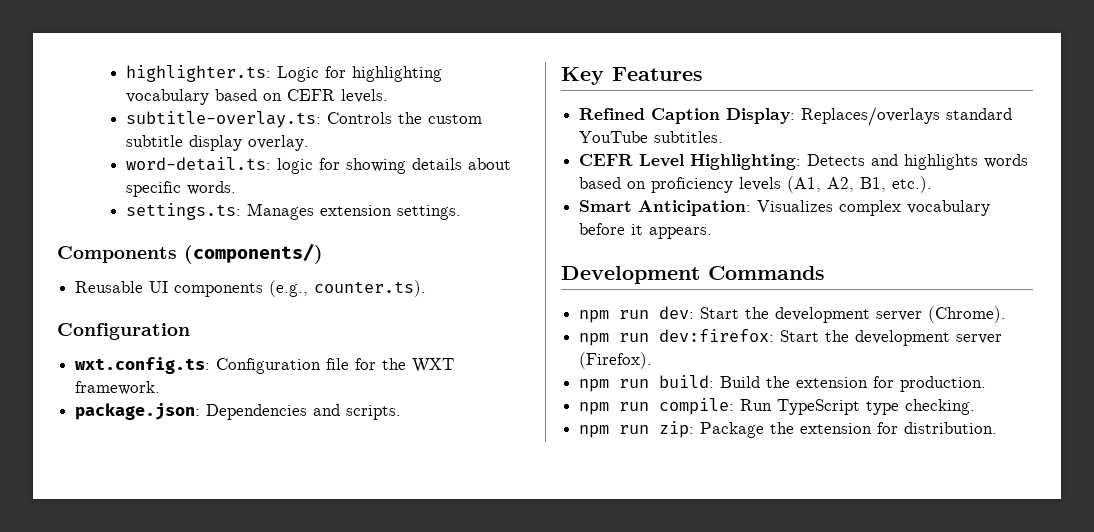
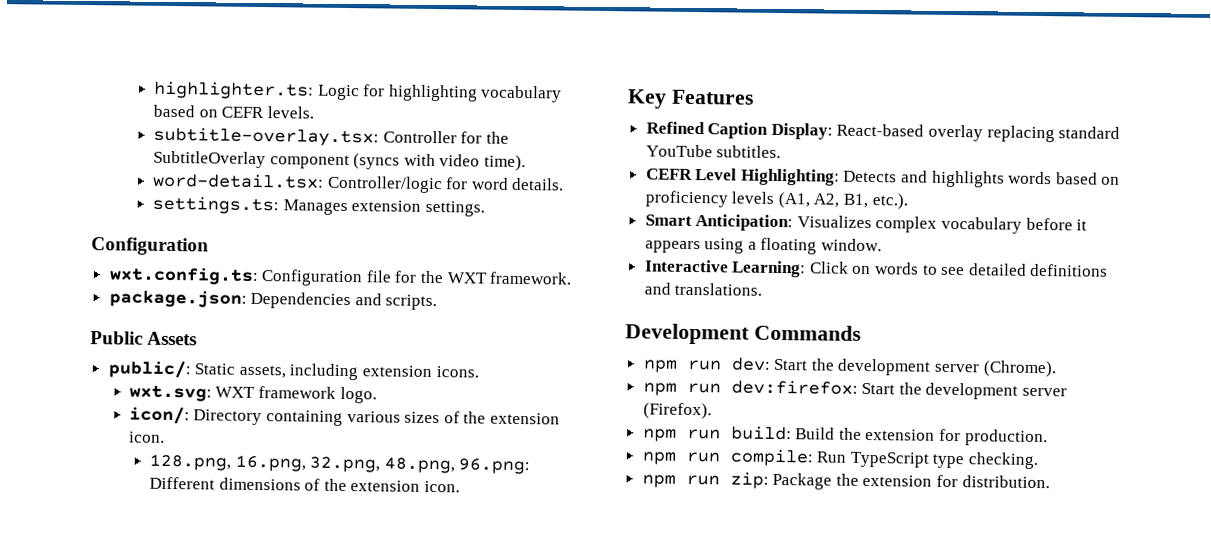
- subtitle-overlay.ts: Controls the custom subtitle display overlay.
- word-detail.ts: logic for showing details about specific words.
+ subtitle-overlay.tsx: Controller for the SubtitleOverlay component (syncs with video time).
+ word-detail.tsx: Controller/logic for word details.
  settings.ts: Manages extension settings.
- Components (components/)
- Reusable UI components (e.g., counter.ts).
+ Public Assets
+ public/: Static assets, including extension icons.
+ wxt.svg: WXT framework logo.
+ icon/: Directory containing various sizes of the extension icon.
+ 128.png, 16.png, 32.png, 48.png, 96.png: Different dimensions of the extension icon.
- Refined Caption Display: Replaces/overlays standard YouTube subtitles.
+ Refined Caption Display: React-based overlay replacing standard YouTube subtitles.
- Smart Anticipation: Visualizes complex vocabulary before it appears.
+ Smart Anticipation: Visualizes complex vocabulary before it appears using a floating window.
+ Interactive Learning: Click on words to see detailed definitions and translations.

